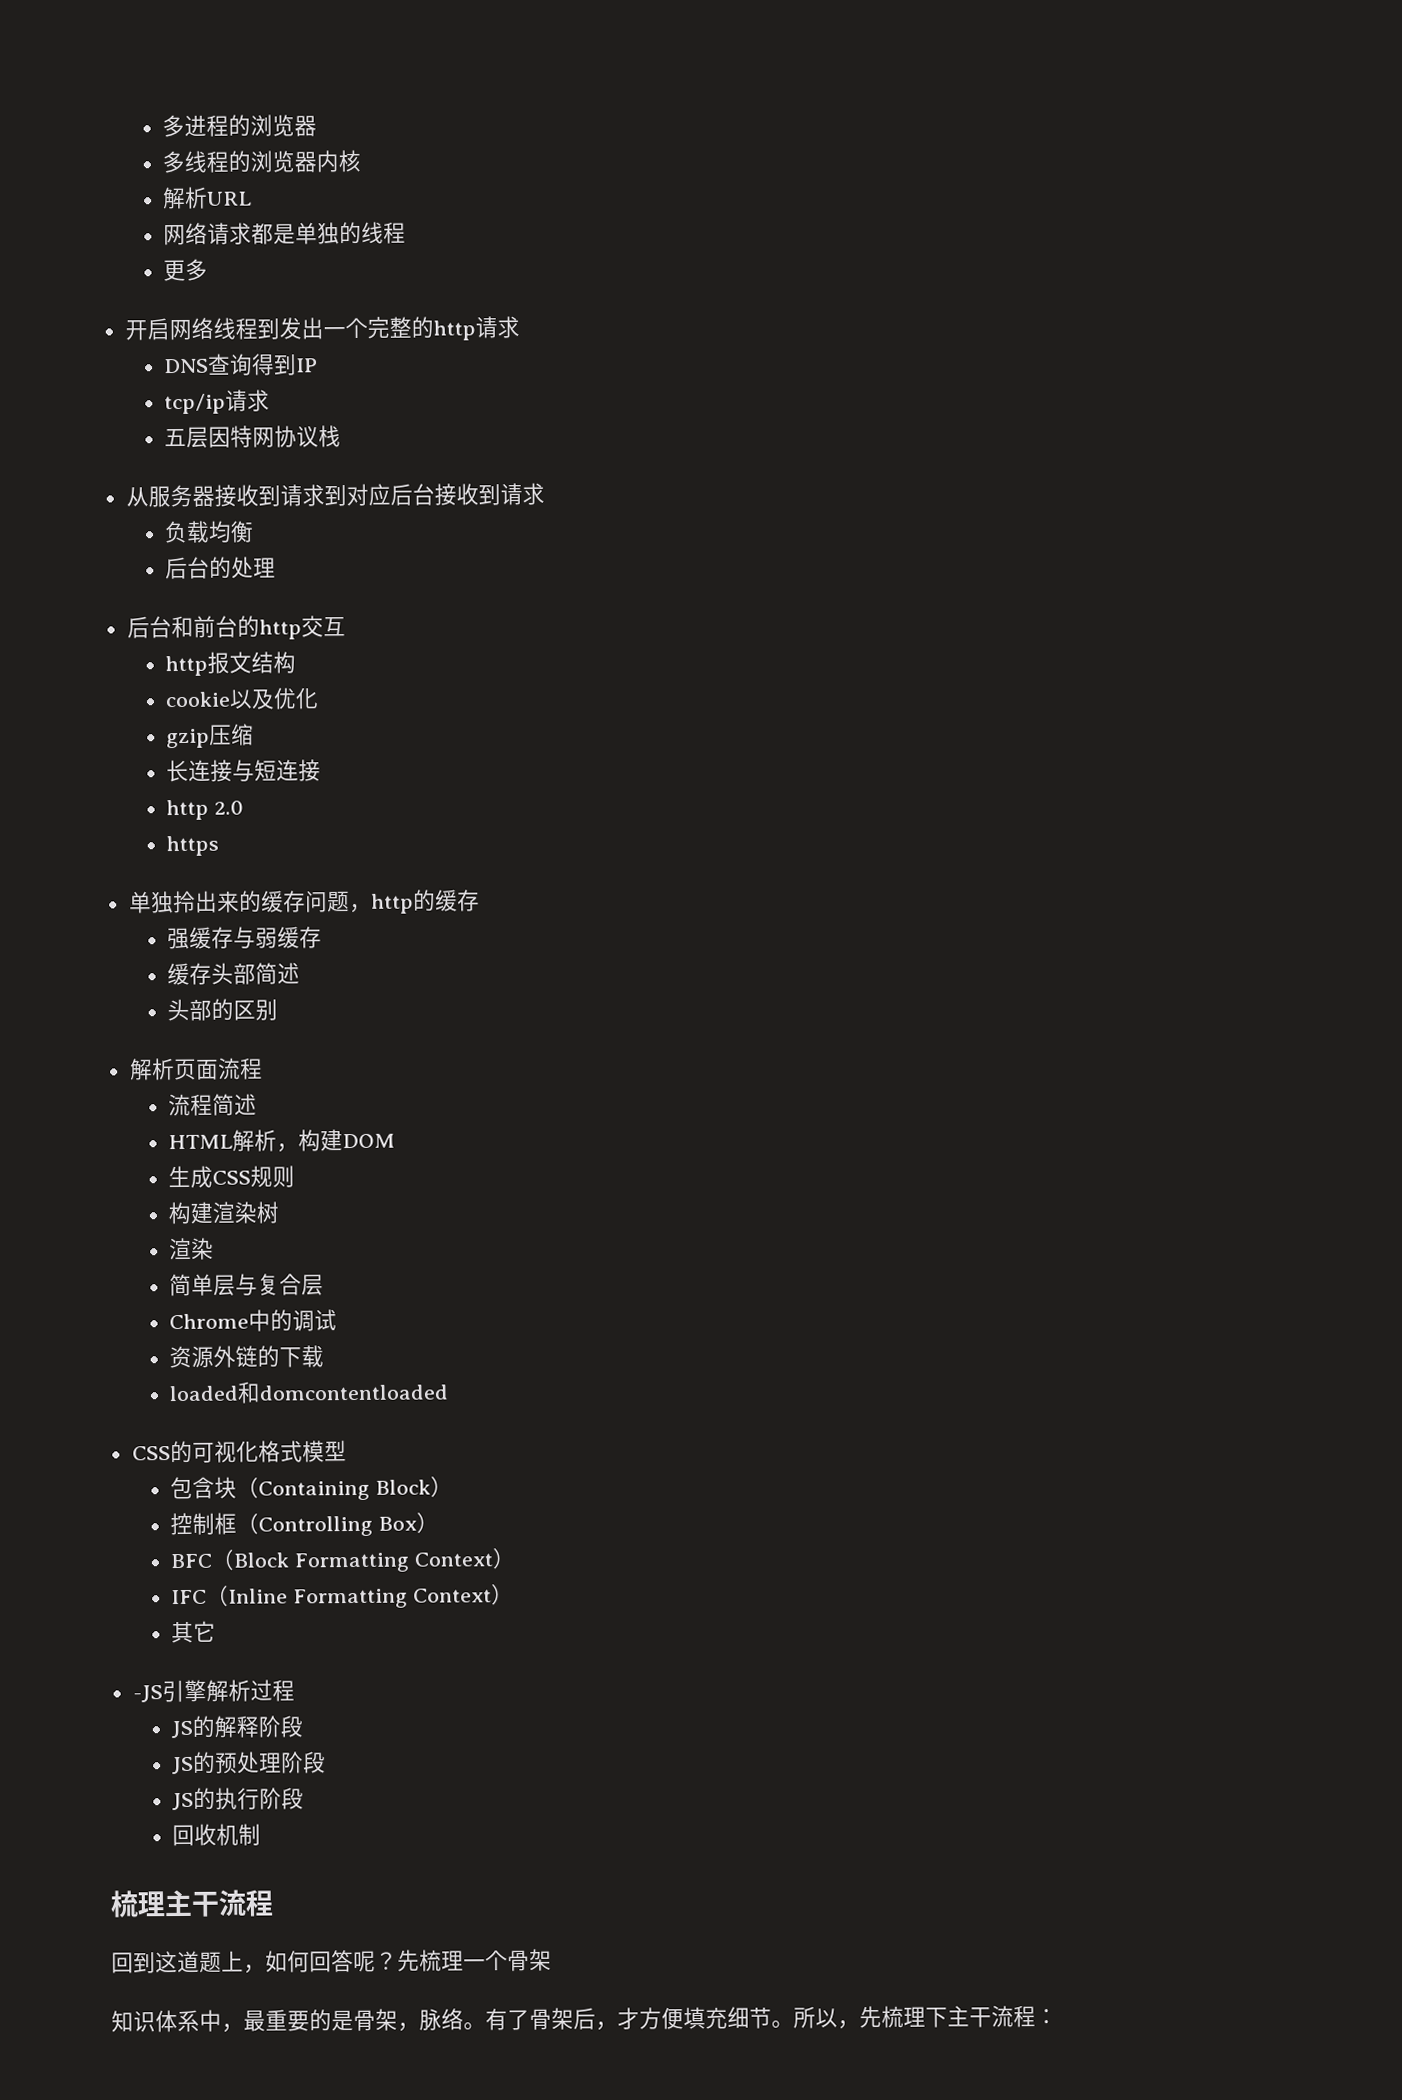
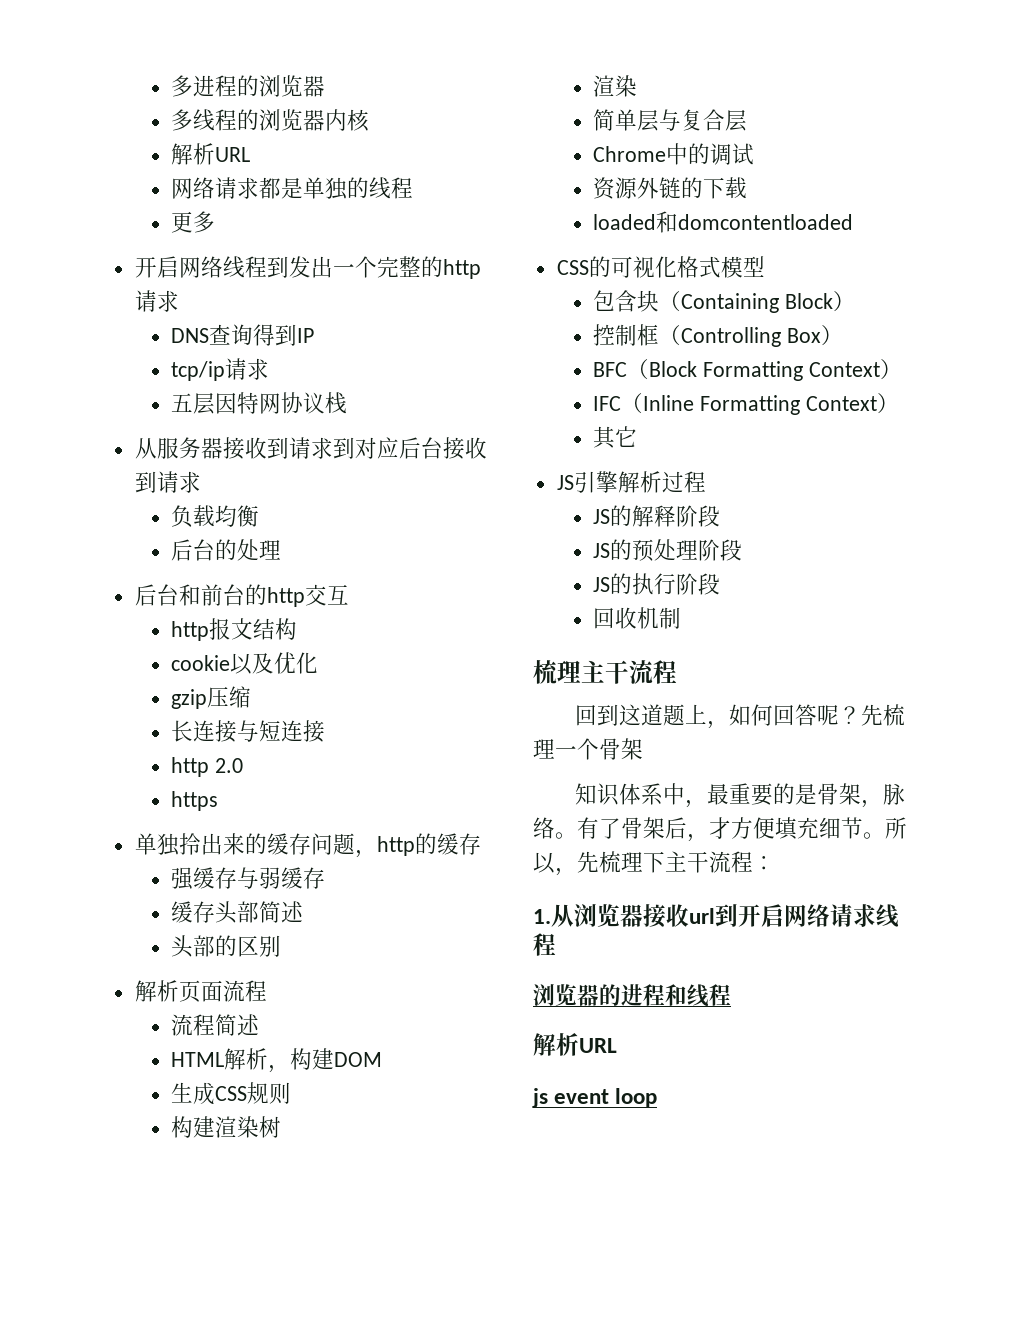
- -JS引擎解析过程
+ JS引擎解析过程
+ 1.从浏览器接收url到开启网络请求线程
+ 浏览器的进程和线程
+ 解析URL
+ js event loop

